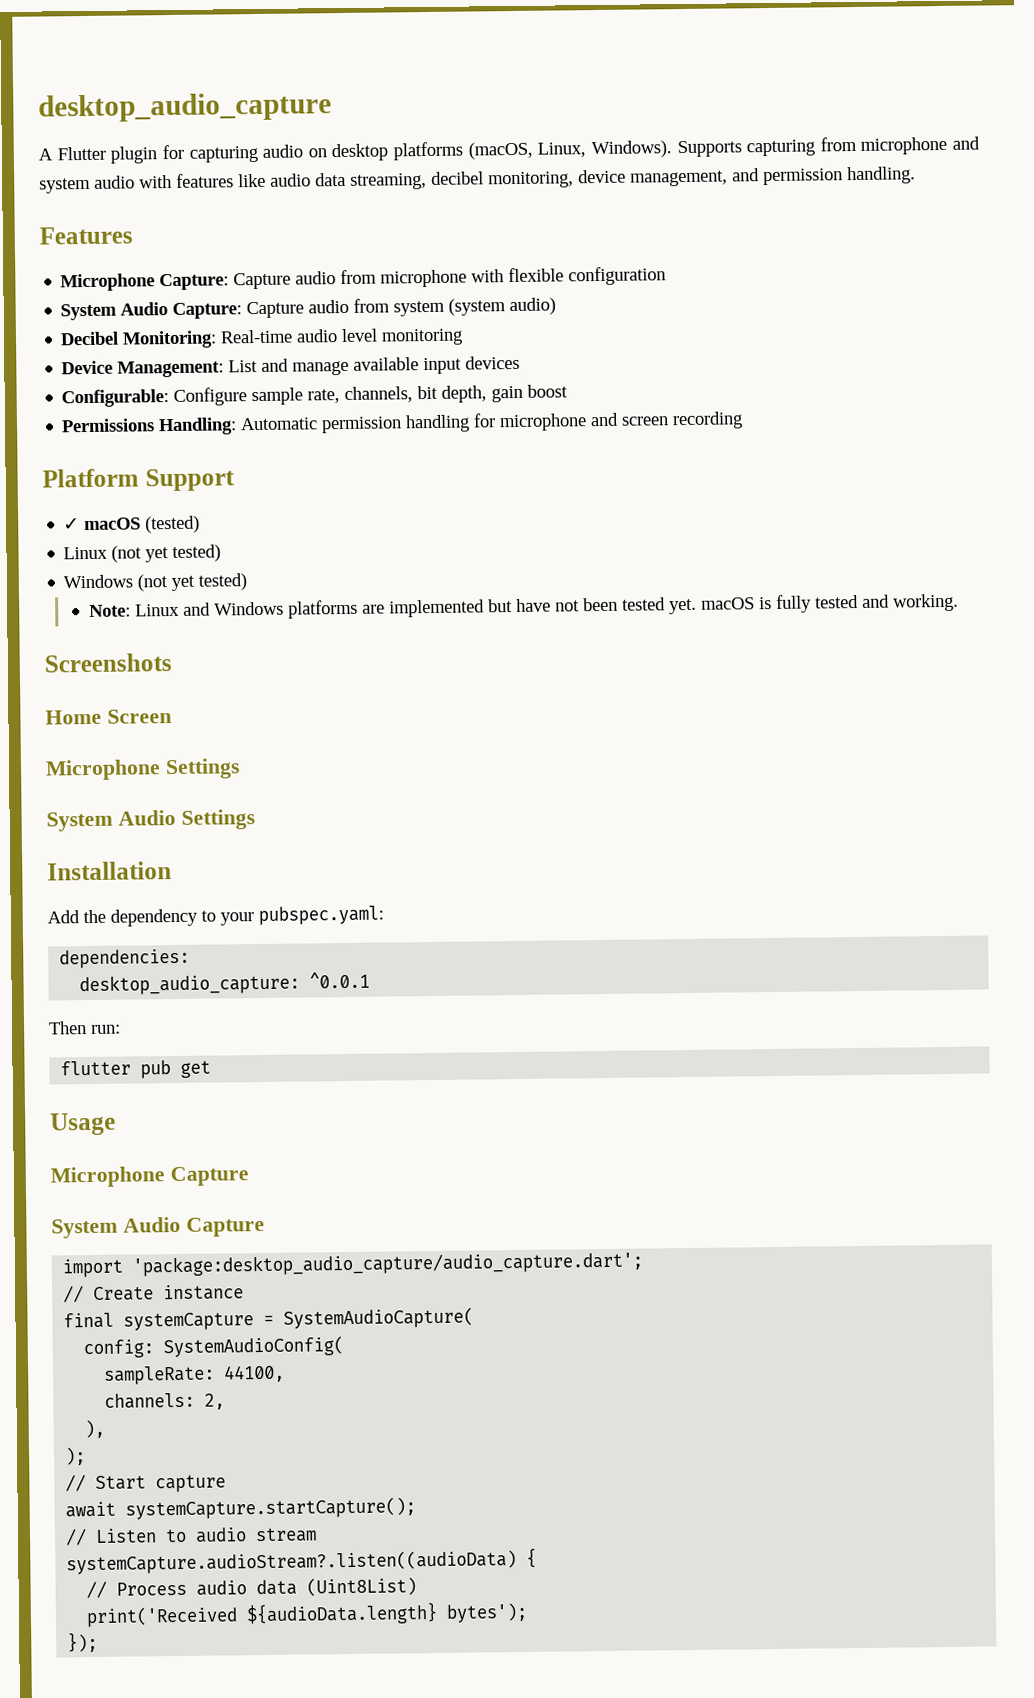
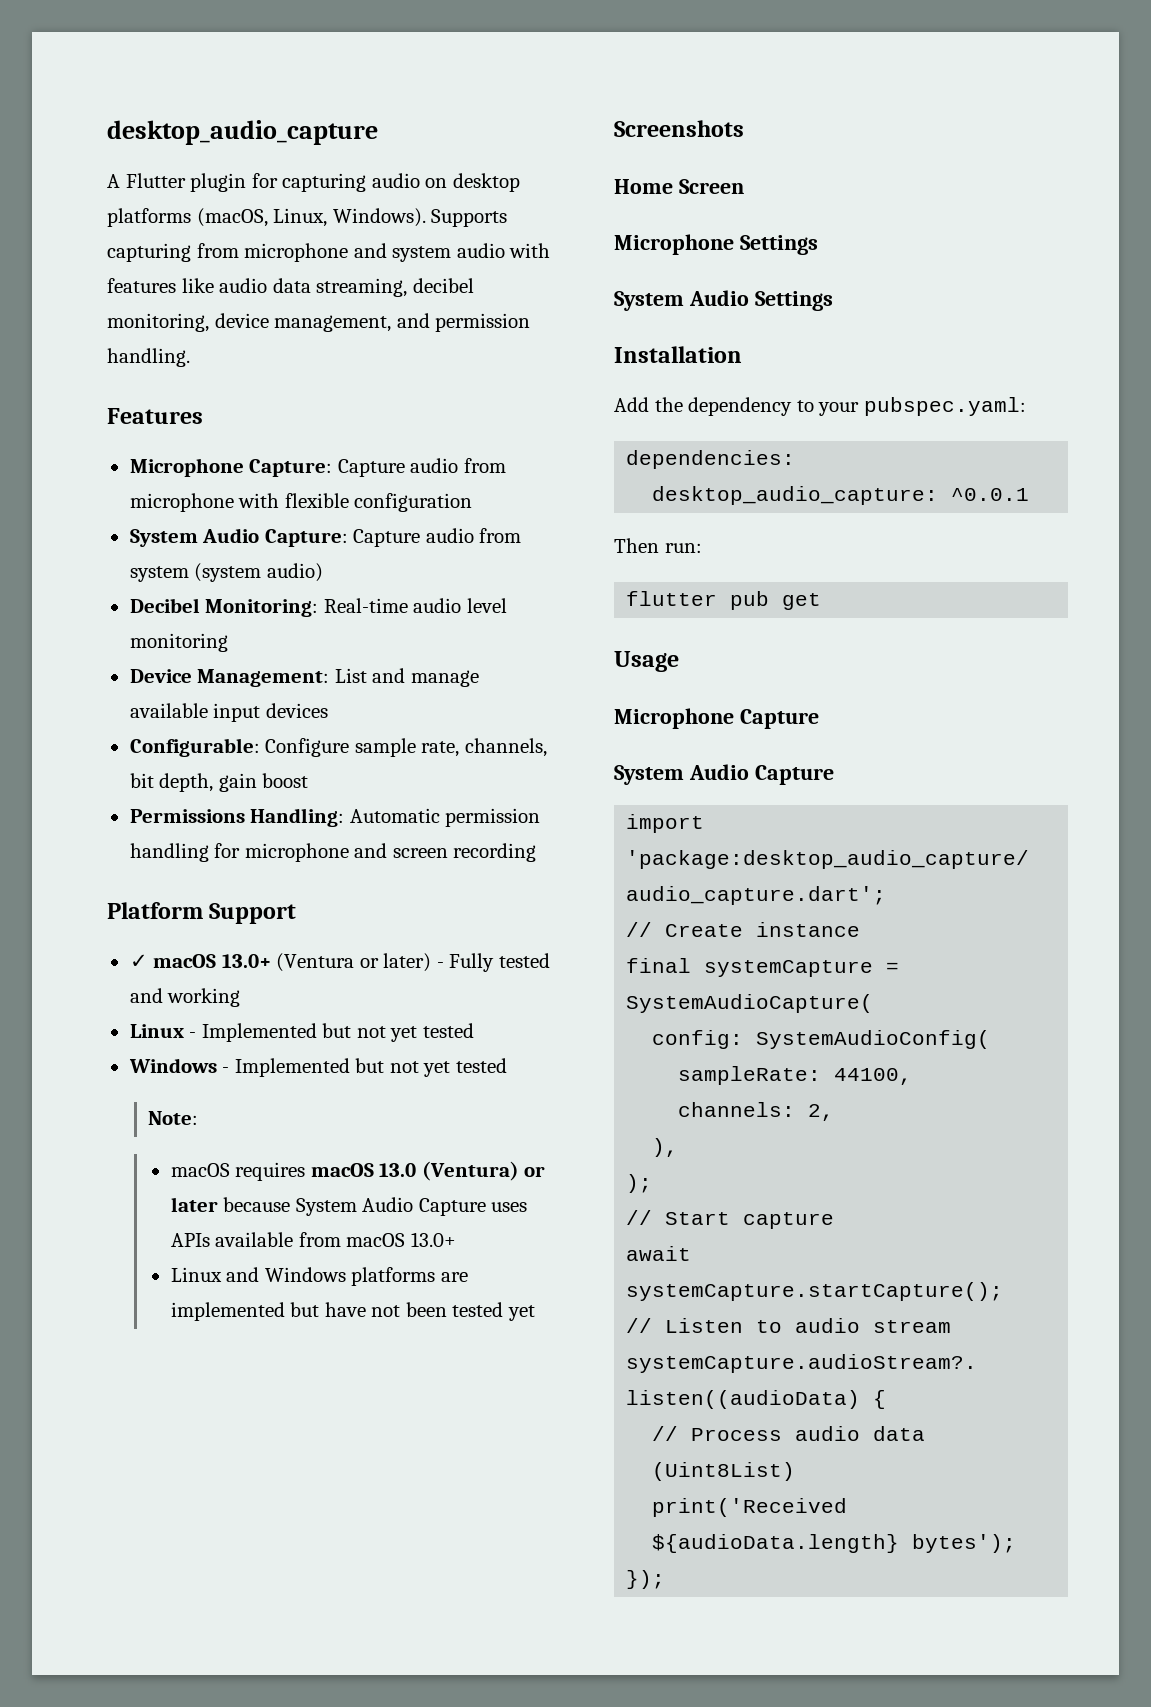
- ✓ macOS (tested)
- Linux (not yet tested)
- Windows (not yet tested)
- Note: Linux and Windows platforms are implemented but have not been tested yet. macOS is fully tested and working.
+ ✓ macOS 13.0+ (Ventura or later) - Fully tested and working
+ Linux - Implemented but not yet tested
+ Windows - Implemented but not yet tested
+ Note:
+ macOS requires macOS 13.0 (Ventura) or later because System Audio Capture uses APIs available from macOS 13.0+
+ Linux and Windows platforms are implemented but have not been tested yet

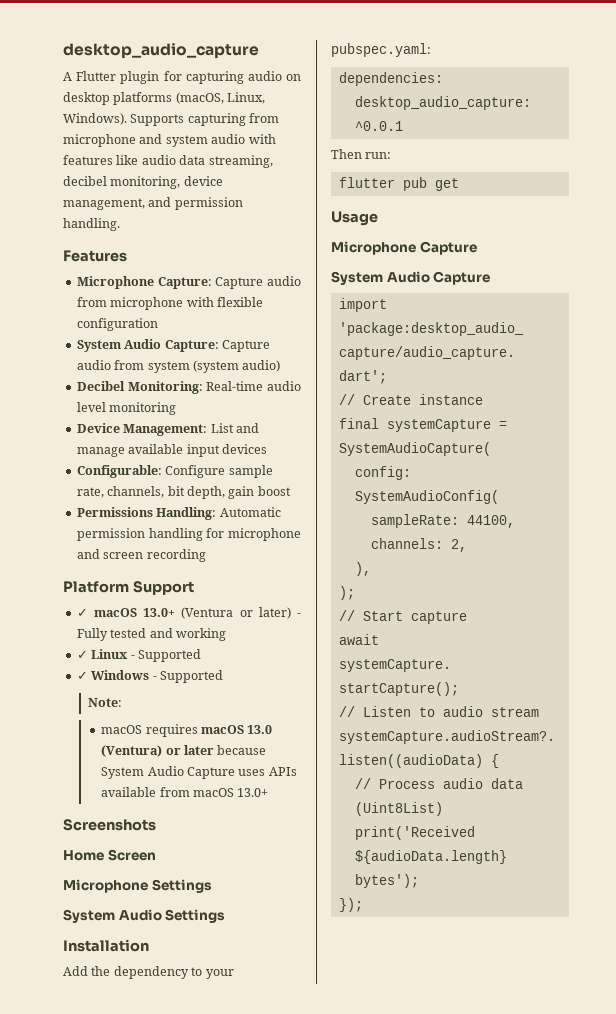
- Linux - Implemented but not yet tested
- Windows - Implemented but not yet tested
+ ✓ Linux - Supported
+ ✓ Windows - Supported
- Linux and Windows platforms are implemented but have not been tested yet

